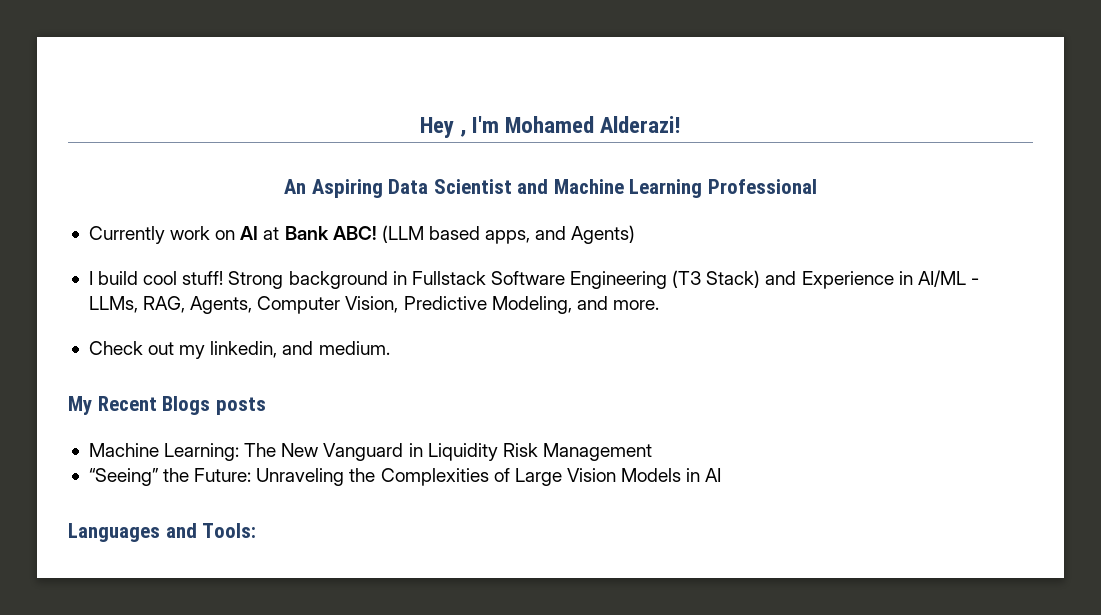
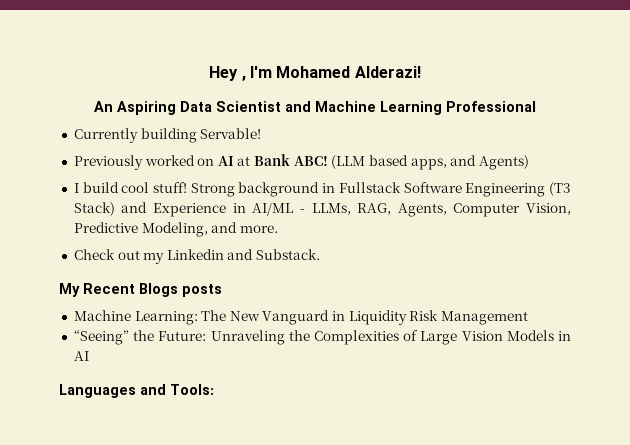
- Currently work on AI at Bank ABC!
+ Currently building Servable!
+ Previously worked on AI at Bank ABC!
- Check out my linkedin, and medium.
+ Check out my Linkedin and Substack.

